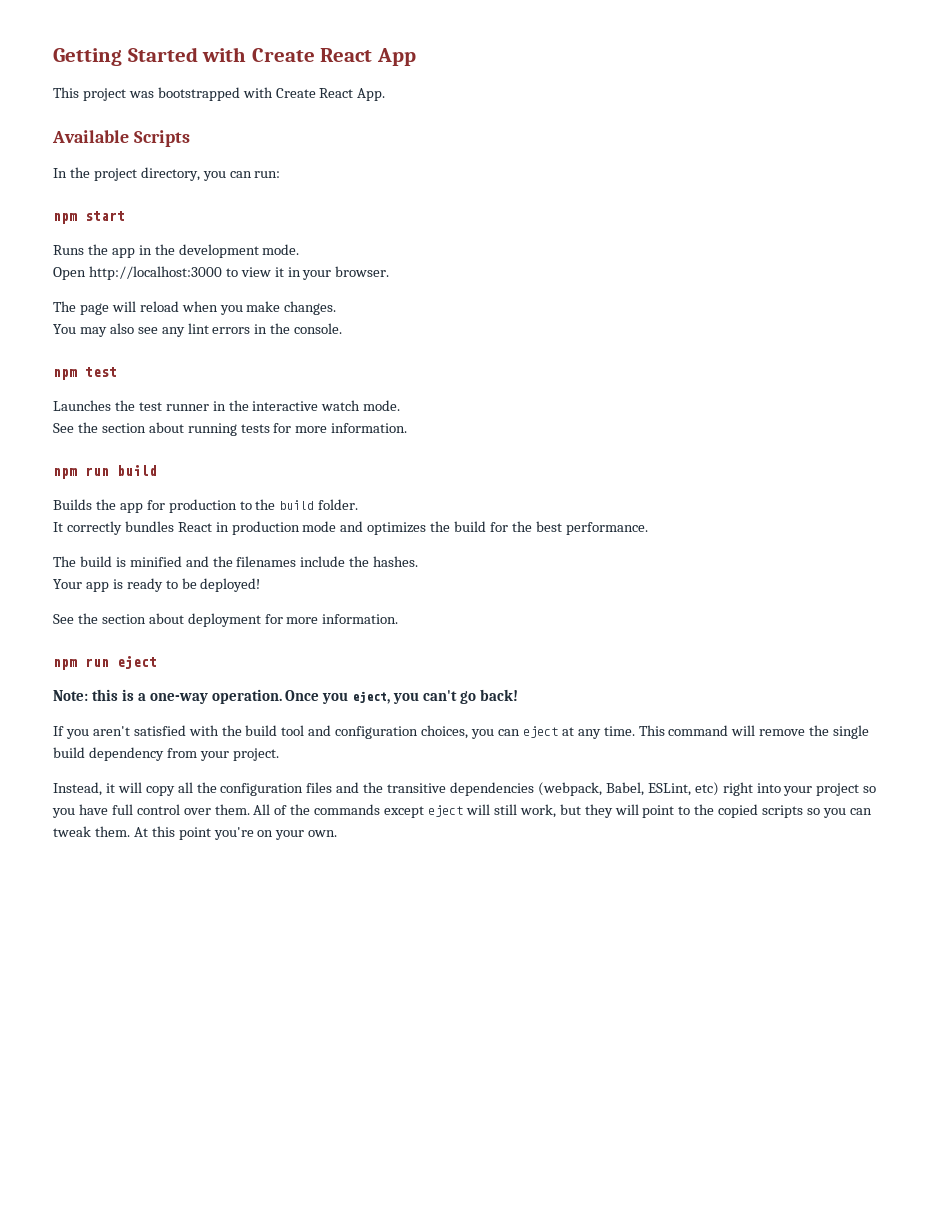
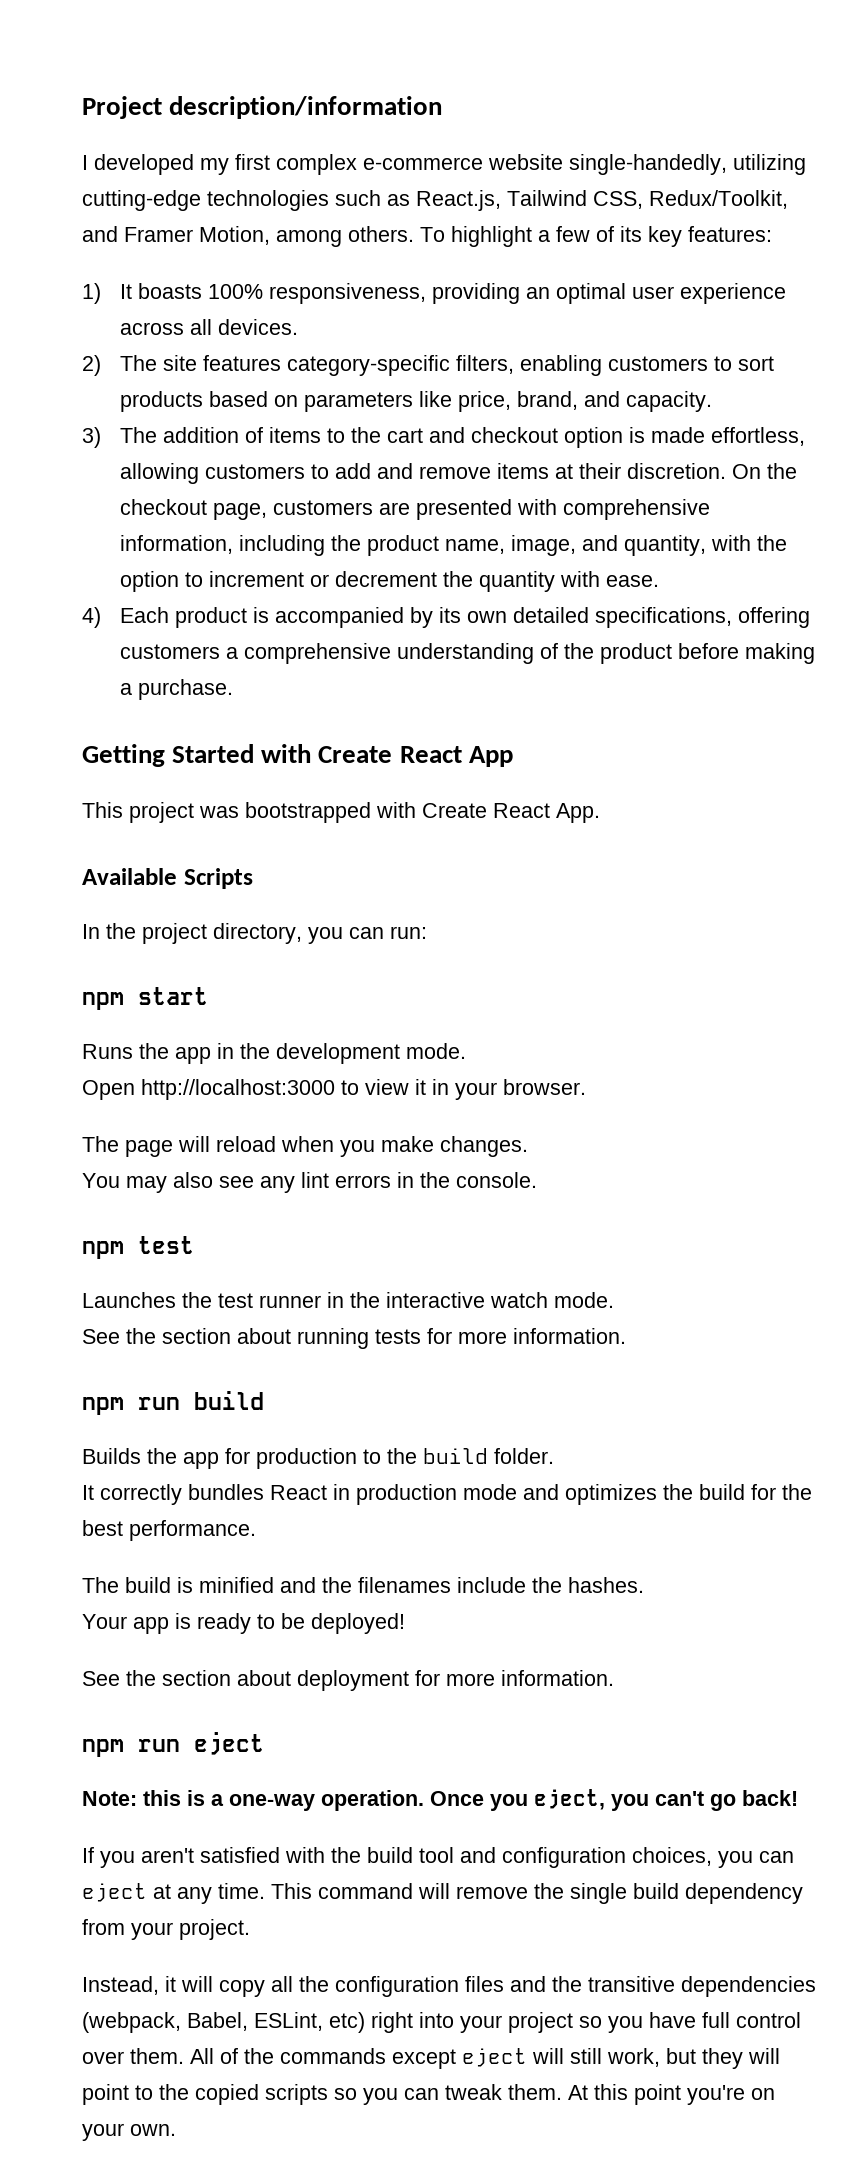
+ Project description/information
+ I developed my first complex e-commerce website single-handedly, utilizing cutting-edge technologies such as React.js, Tailwind CSS, Redux/Toolkit, and Framer Motion, among others. To highlight a few of its key features:
+ 1) It boasts 100% responsiveness, providing an optimal user experience across all devices.
+ 2) The site features category-specific filters, enabling customers to sort products based on parameters like price, brand, and capacity.
+ 3) The addition of items to the cart and checkout option is made effortless, allowing customers to add and remove items at their discretion. On the checkout page, customers are presented with comprehensive information, including the product name, image, and quantity, with the option to increment or decrement the quantity with ease.
+ 4) Each product is accompanied by its own detailed specifications, offering customers a comprehensive understanding of the product before making a purchase.

